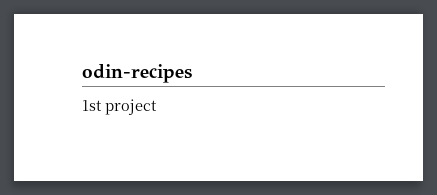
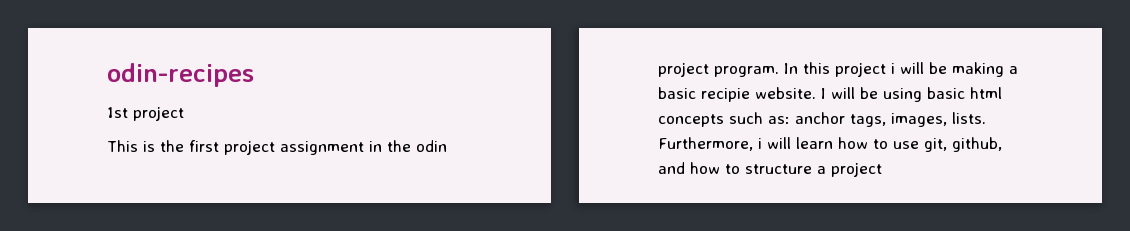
+ This is the first project assignment in the odin project program. In this project i will be making a basic recipie website. I will be using basic html concepts such as: anchor tags, images, lists. Furthermore, i will learn how to use git, github, and how to structure a project

